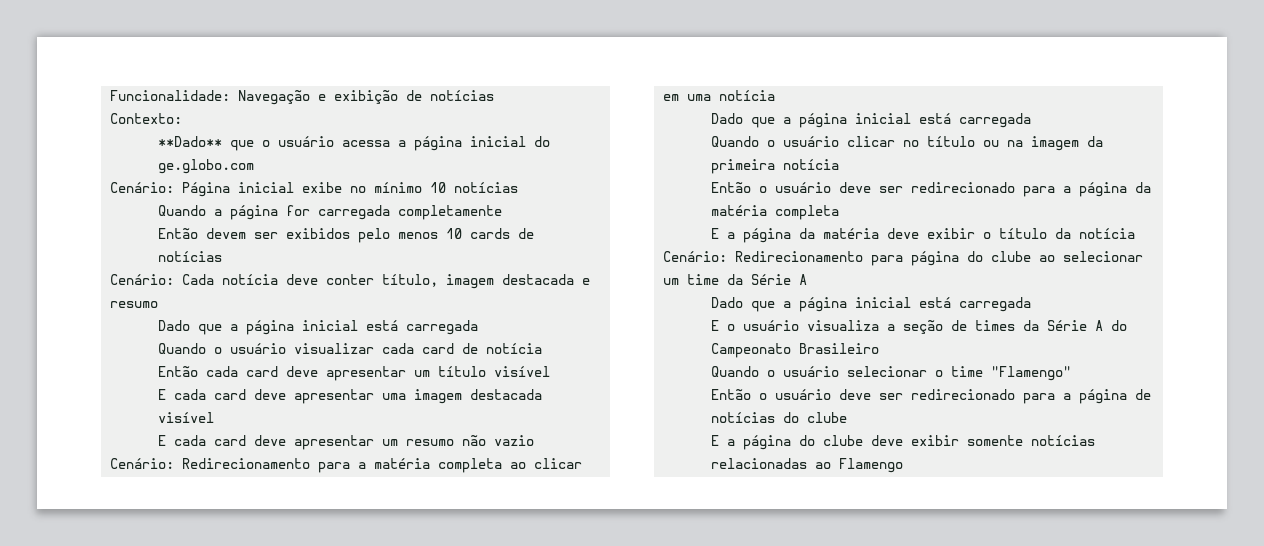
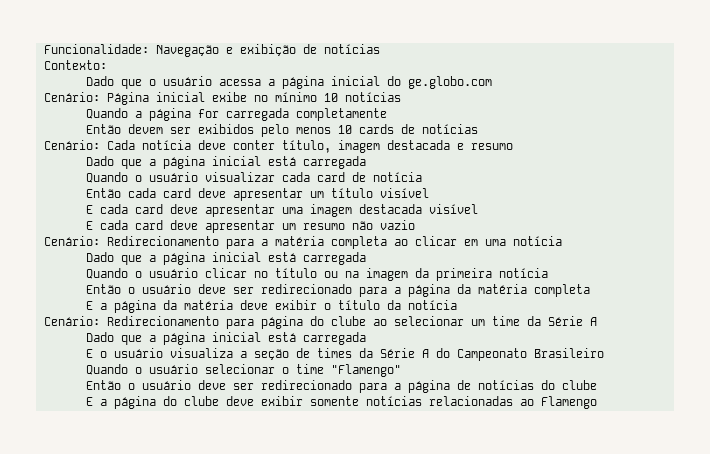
- **Dado** que o usuário acessa a página inicial do ge.globo.com
+ Dado que o usuário acessa a página inicial do ge.globo.com

